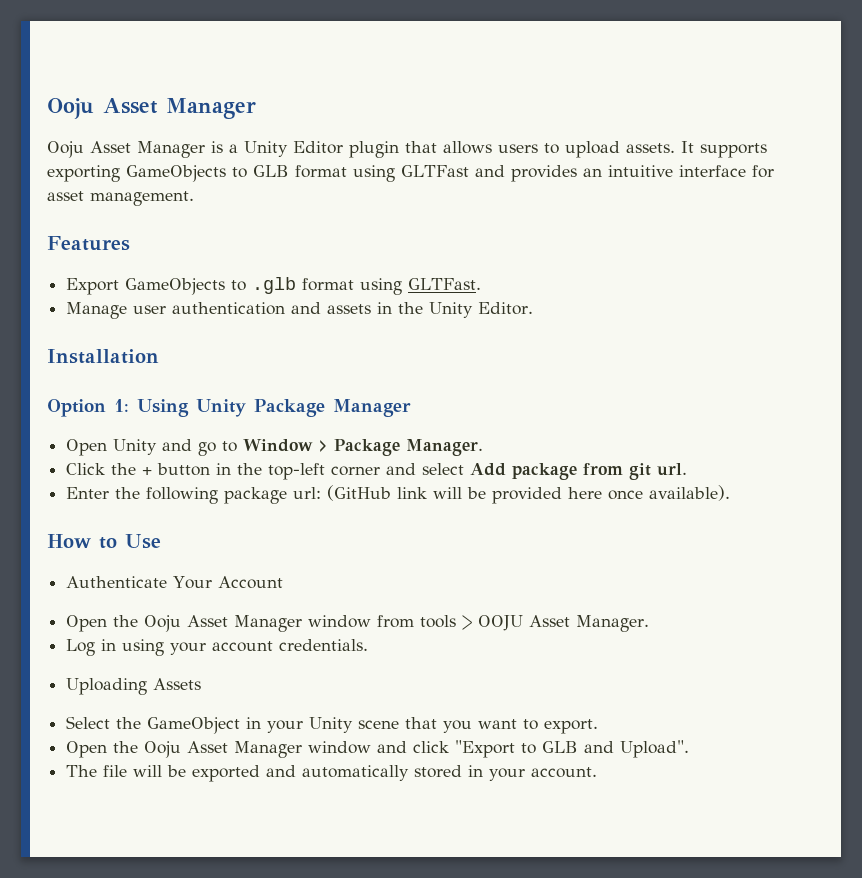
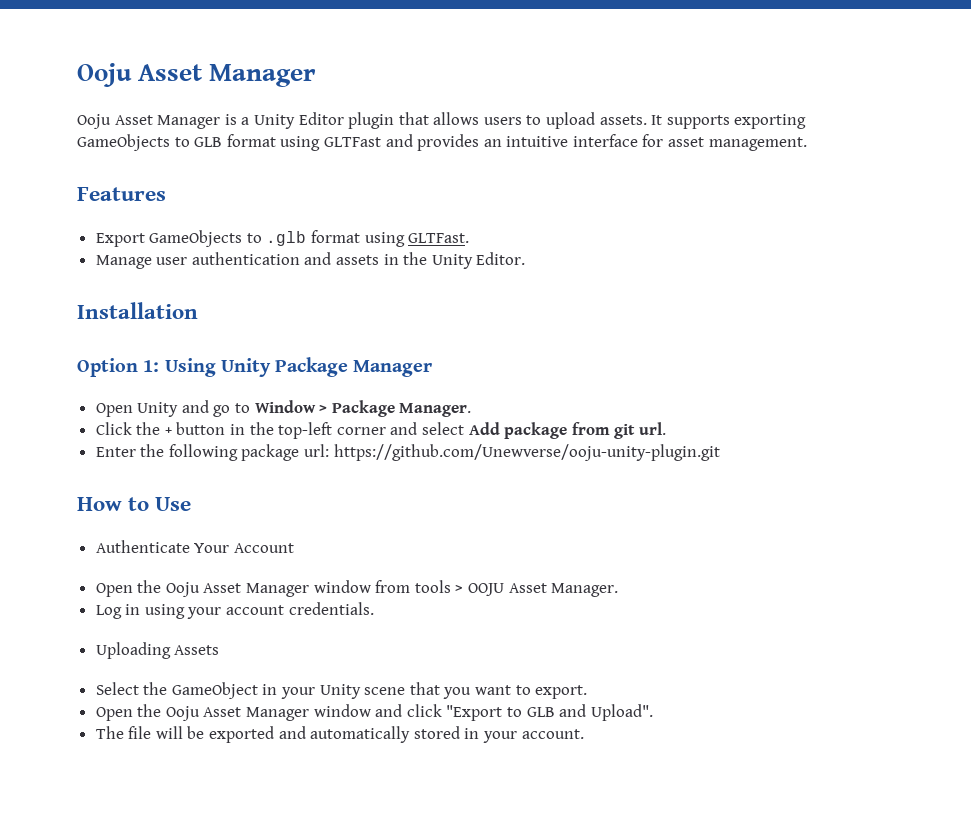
- Enter the following package url: (GitHub link will be provided here once available).
+ Enter the following package url: https://github.com/Unewverse/ooju-unity-plugin.git

